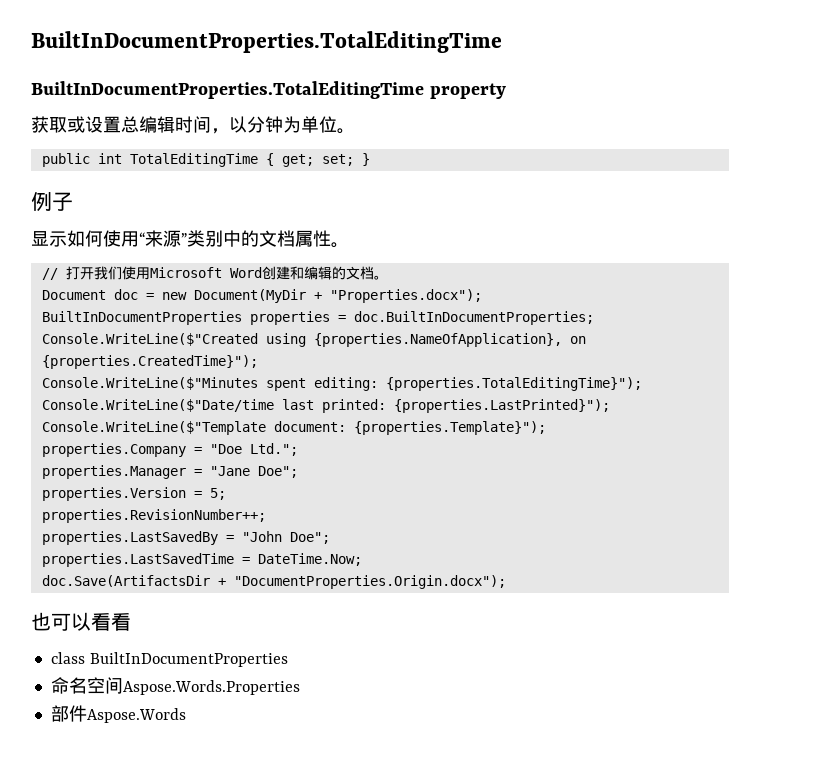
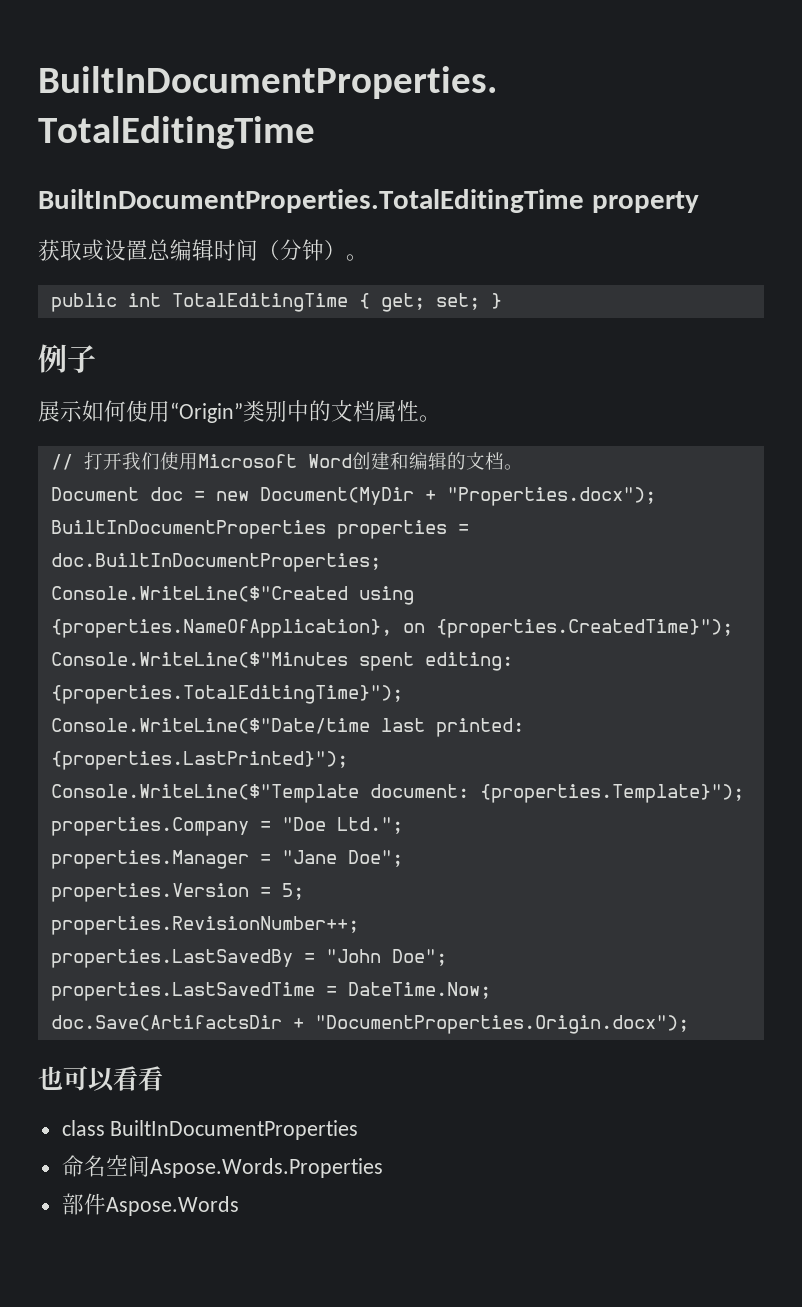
- 获取或设置总编辑时间，以分钟为单位。
+ 获取或设置总编辑时间（分钟）。
- 显示如何使用“来源”类别中的文档属性。
+ 展示如何使用“Origin”类别中的文档属性。

